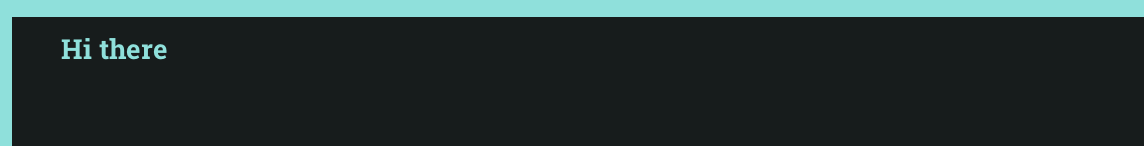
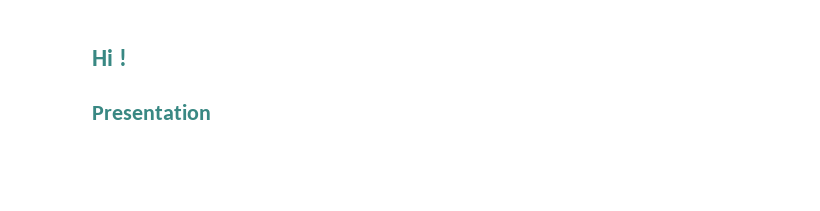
- Hi there
+ Hi !
+ Presentation

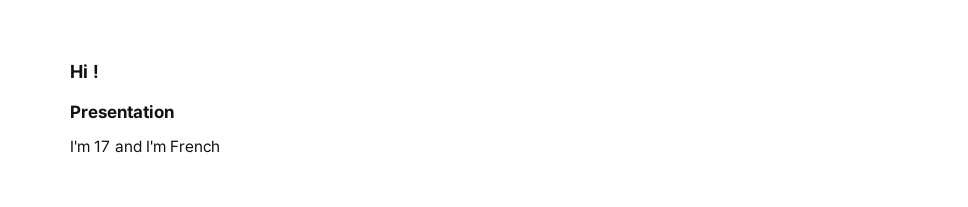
+ I'm 17 and I'm French

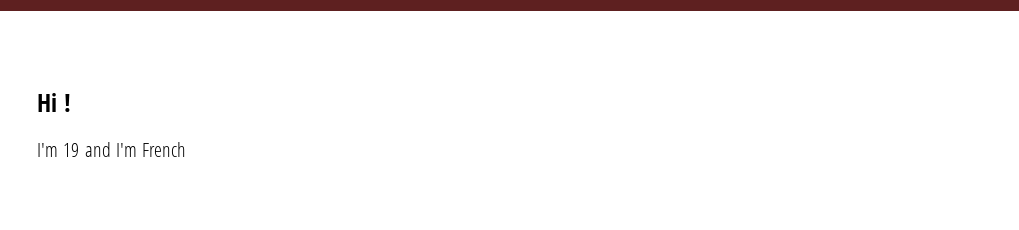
- Presentation
- I'm 17 and I'm French
+ I'm 19 and I'm French

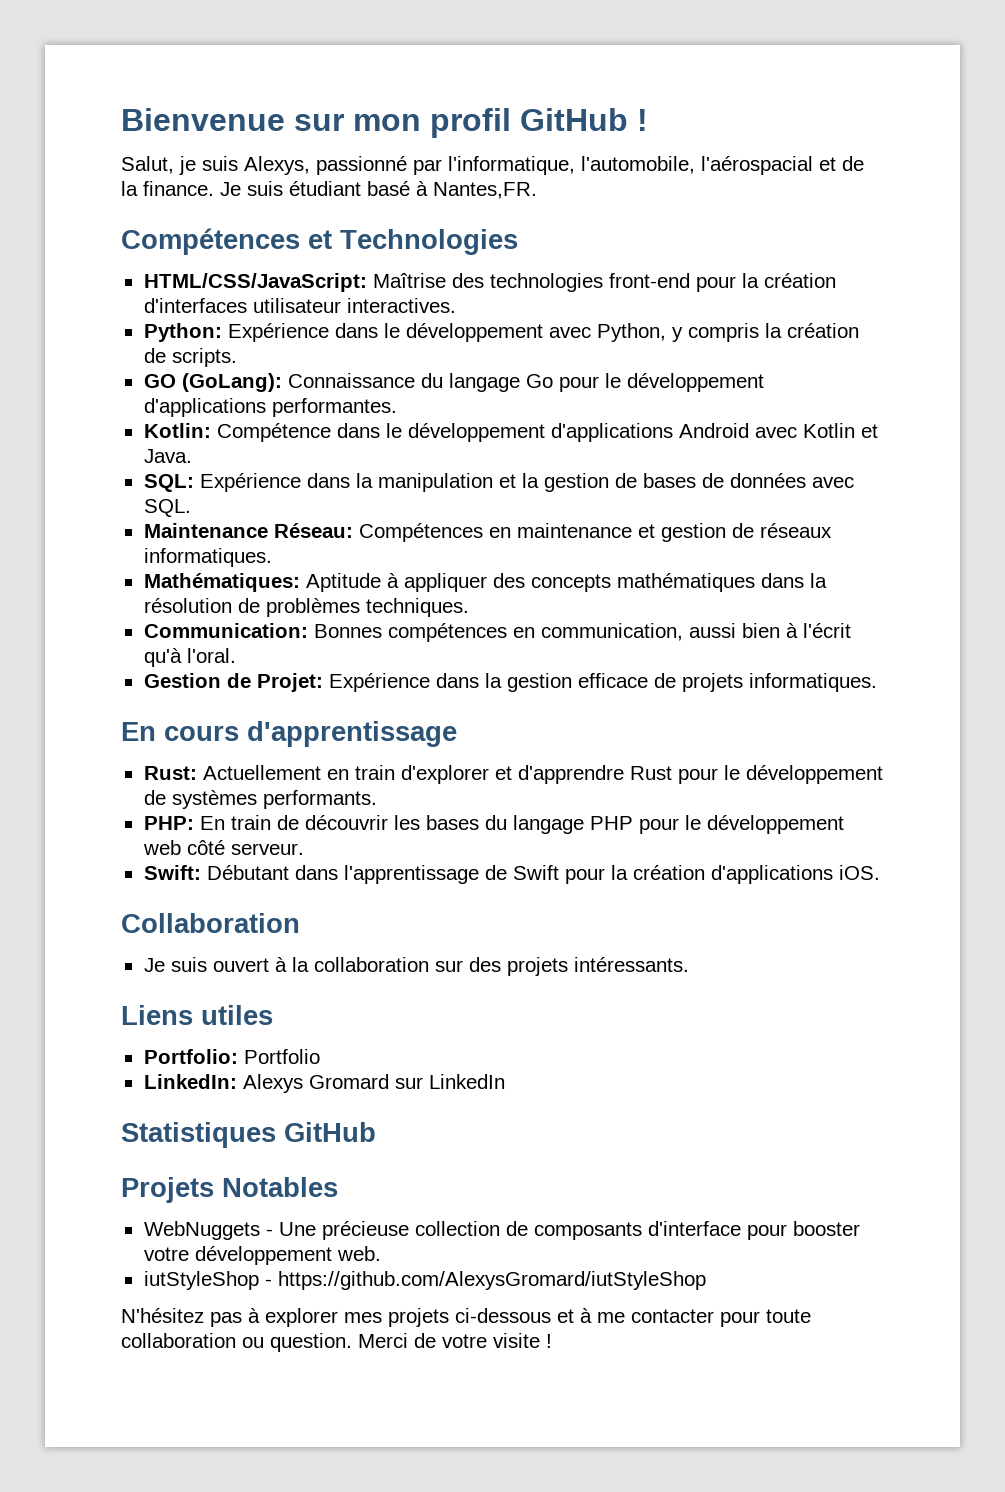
- Hi !
- I'm 19 and I'm French
+ Bienvenue sur mon profil GitHub !
+ Salut, je suis Alexys, passionné par l'informatique, l'automobile, l'aérospacial et de la finance. Je suis étudiant basé à Nantes,FR.
+ Compétences et Technologies
+ HTML/CSS/JavaScript: Maîtrise des technologies front-end pour la création d'interfaces utilisateur interactives.
+ Python: Expérience dans le développement avec Python, y compris la création de scripts.
+ GO (GoLang): Connaissance du langage Go pour le développement d'applications performantes.
+ Kotlin: Compétence dans le développement d'applications Android avec Kotlin et Java.
+ SQL: Expérience dans la manipulation et la gestion de bases de données avec SQL.
+ Maintenance Réseau: Compétences en maintenance et gestion de réseaux informatiques.
+ Mathématiques: Aptitude à appliquer des concepts mathématiques dans la résolution de problèmes techniques.
+ Communication: Bonnes compétences en communication, aussi bien à l'écrit qu'à l'oral.
+ Gestion de Projet: Expérience dans la gestion efficace de projets informatiques.
+ En cours d'apprentissage
+ Rust: Actuellement en train d'explorer et d'apprendre Rust pour le développement de systèmes performants.
+ PHP: En train de découvrir les bases du langage PHP pour le développement web côté serveur.
+ Swift: Débutant dans l'apprentissage de Swift pour la création d'applications iOS.
+ Collaboration
+ Je suis ouvert à la collaboration sur des projets intéressants.
+ Liens utiles
+ Portfolio: Portfolio
+ LinkedIn: Alexys Gromard sur LinkedIn
+ Statistiques GitHub
+ Projets Notables
+ WebNuggets - Une précieuse collection de composants d'interface pour booster votre développement web.
+ iutStyleShop - https://github.com/AlexysGromard/iutStyleShop
+ N'hésitez pas à explorer mes projets ci-dessous et à me contacter pour toute collaboration ou question. Merci de votre visite !

